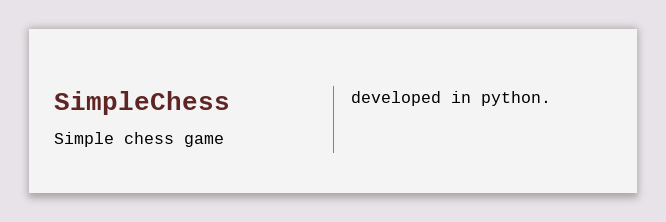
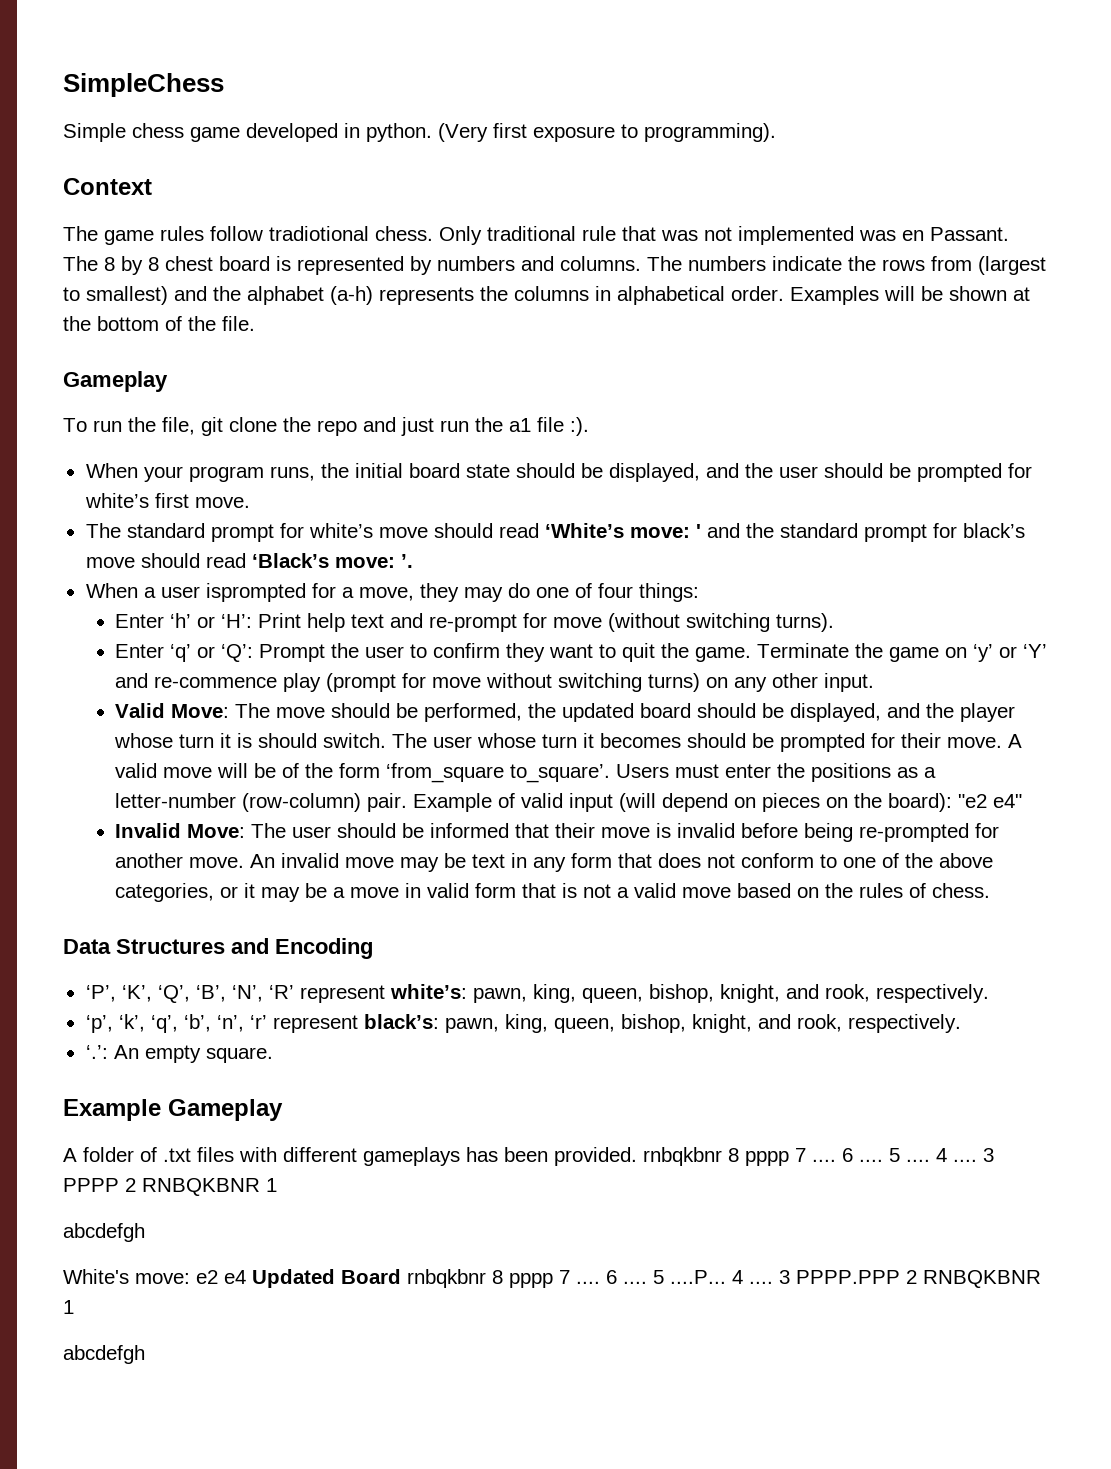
+ (Very first exposure to programming).
+ Context
+ The game rules follow tradiotional chess. Only traditional rule that was not implemented was en Passant. The 8 by 8 chest board is represented by numbers and columns. The numbers indicate the rows from (largest to smallest) and the alphabet (a-h) represents the columns in alphabetical order. Examples will be shown at the bottom of the file.
+ Gameplay
+ To run the file, git clone the repo and just run the a1 file :).
+ When your program runs, the initial board state should be displayed, and the user should be prompted for white’s first move.
+ The standard prompt for white’s move should read ‘White’s move: ' and the standard prompt for black’s move should read ‘Black’s move: ’.
+ When a user isprompted for a move, they may do one of four things:
+ Enter ‘h’ or ‘H’: Print help text and re-prompt for move (without switching turns).
+ Enter ‘q’ or ‘Q’: Prompt the user to confirm they want to quit the game. Terminate the game on ‘y’ or ‘Y’ and re-commence play (prompt for move without switching turns) on any other input.
+ Valid Move: The move should be performed, the updated board should be displayed, and the player whose turn it is should switch. The user whose turn it becomes should be prompted for their move. A valid move will be of the form ‘from_square to_square’. Users must enter the positions as a letter-number (row-column) pair. Example of valid input (will depend on pieces on the board): "e2 e4"
+ Invalid Move: The user should be informed that their move is invalid before being re-prompted for another move. An invalid move may be text in any form that does not conform to one of the above categories, or it may be a move in valid form that is not a valid move based on the rules of chess.
+ Data Structures and Encoding
+ ‘P’, ‘K’, ‘Q’, ‘B’, ‘N’, ‘R’ represent white’s: pawn, king, queen, bishop, knight, and rook, respectively.
+ ‘p’, ‘k’, ‘q’, ‘b’, ‘n’, ‘r’ represent black’s: pawn, king, queen, bishop, knight, and rook, respectively.
+ ‘.’: An empty square.
+ Example Gameplay
+ A folder of .txt files with different gameplays has been provided. rnbqkbnr 8 pppp 7 .... 6 .... 5 .... 4 .... 3 PPPP 2 RNBQKBNR 1
+ abcdefgh
+ White's move: e2 e4 Updated Board rnbqkbnr 8 pppp 7 .... 6 .... 5 ....P... 4 .... 3 PPPP.PPP 2 RNBQKBNR 1
+ abcdefgh

